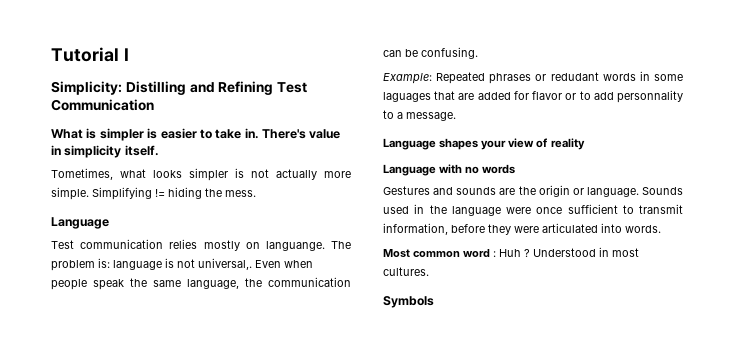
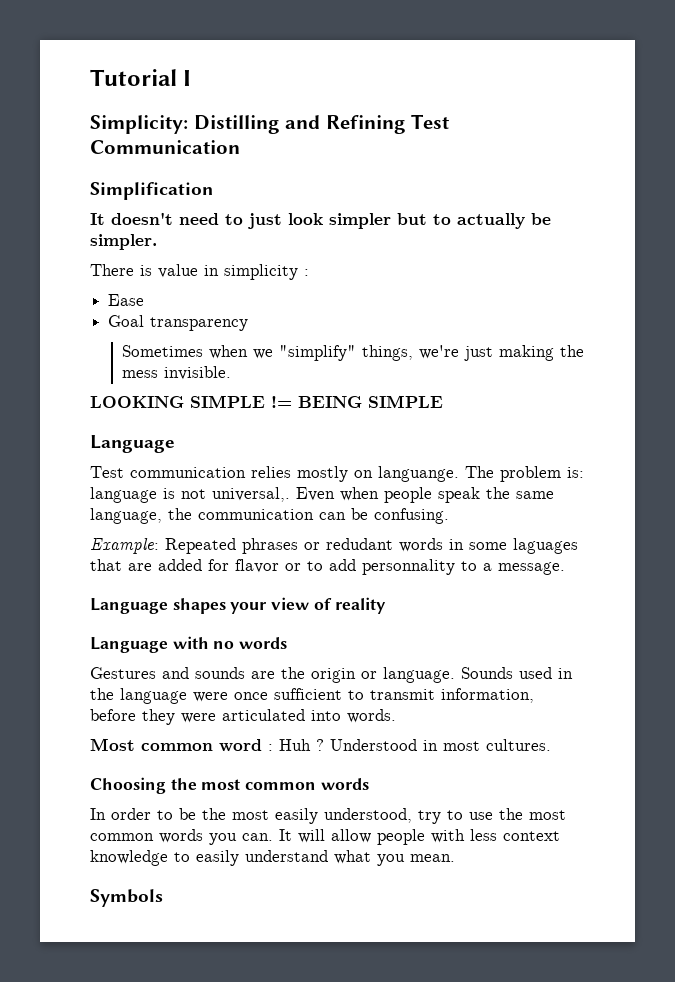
- What is simpler is easier to take in. There's value in simplicity itself.
- Tometimes, what looks simpler is not actually more simple. Simplifying != hiding the mess.
+ Simplification
+ It doesn't need to just look simpler but to actually be simpler.
+ There is value in simplicity :
+ Ease
+ Goal transparency
+ Sometimes when we "simplify" things, we're just making the mess invisible.
+ LOOKING SIMPLE != BEING SIMPLE
+ Choosing the most common words
+ In order to be the most easily understood, try to use the most common words you can. It will allow people with less context knowledge to easily understand what you mean.

